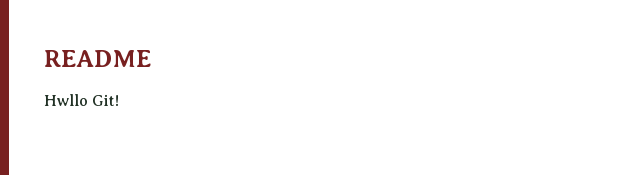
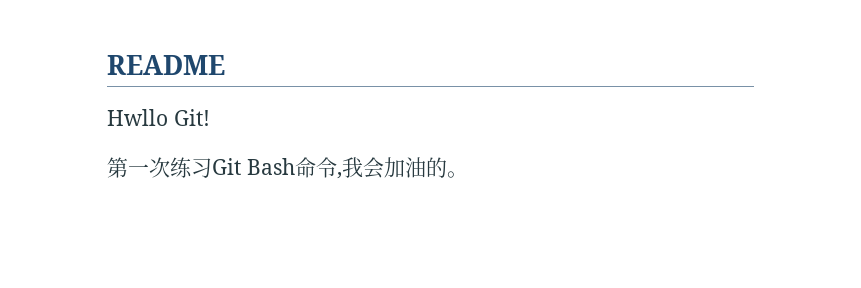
+ 第一次练习Git Bash命令,我会加油的。

